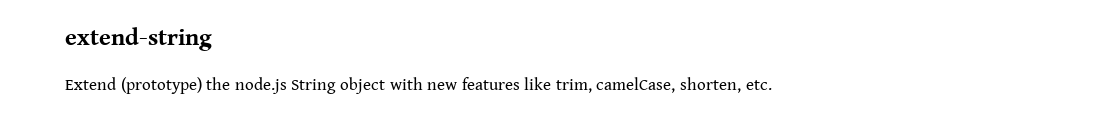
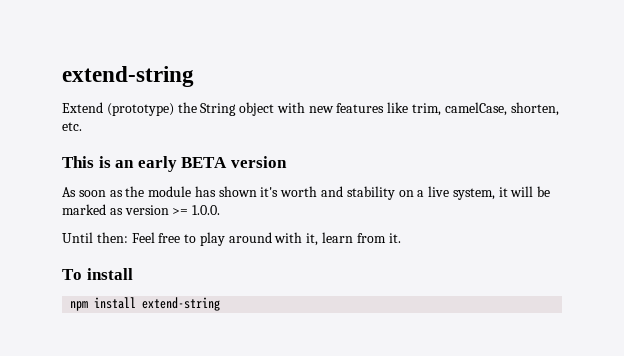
- Extend (prototype) the node.js String object with new features like trim, camelCase, shorten, etc.
+ Extend (prototype) the String object with new features like trim, camelCase, shorten, etc.
+ This is an early BETA version
+ As soon as the module has shown it's worth and stability on a live system, it will be marked as version >= 1.0.0.
+ Until then: Feel free to play around with it, learn from it.
+ To install
+ npm install extend-string

